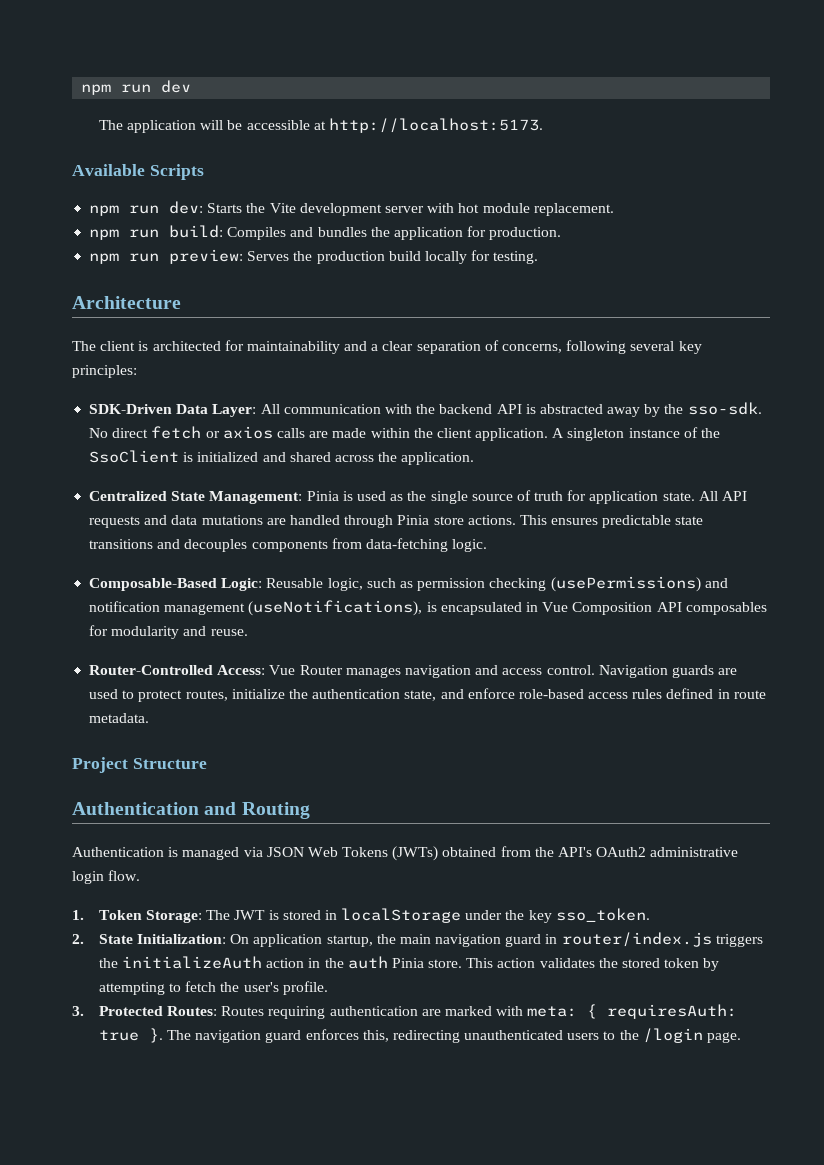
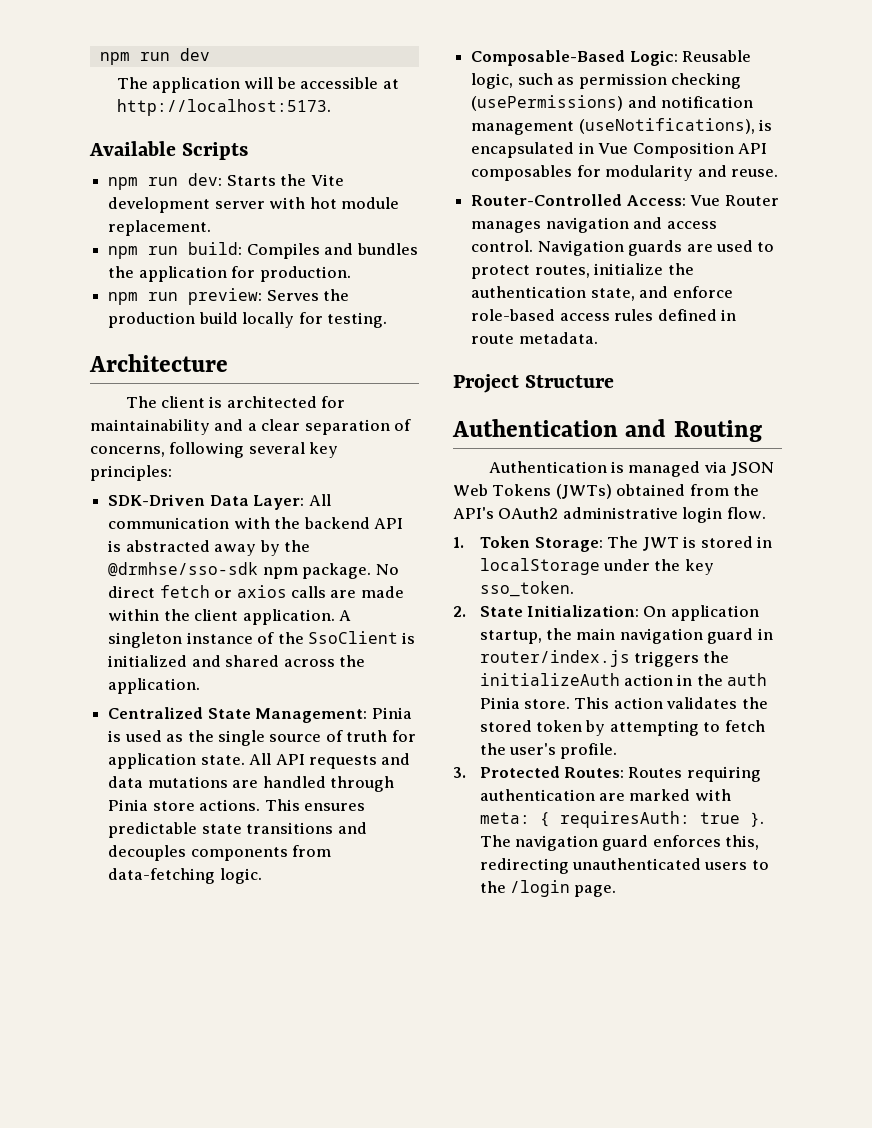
- SDK-Driven Data Layer: All communication with the backend API is abstracted away by the sso-sdk.
+ SDK-Driven Data Layer: All communication with the backend API is abstracted away by the @drmhse/sso-sdk npm package.

